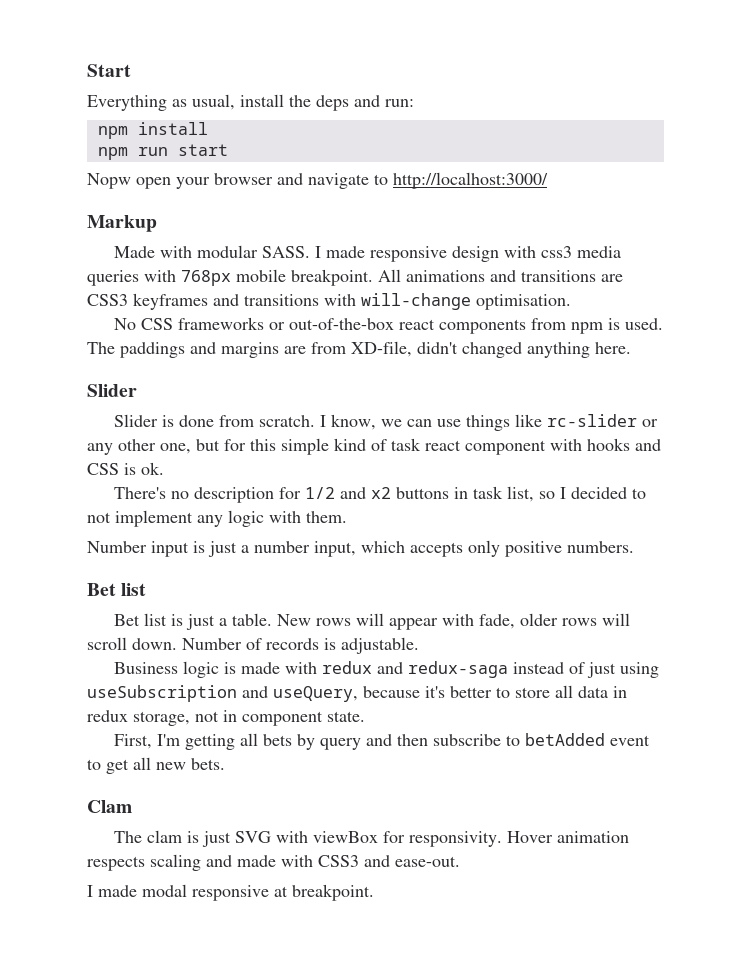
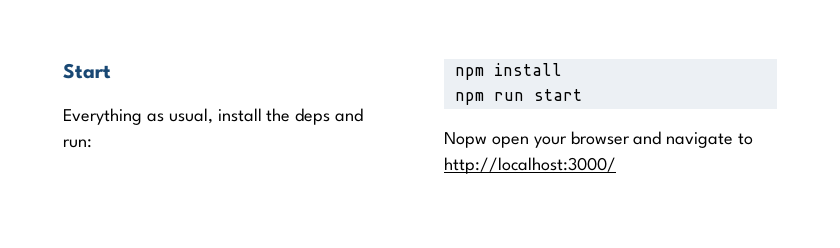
- Markup
- Made with modular SASS. I made responsive design with css3 media queries with 768px mobile breakpoint. All animations and transitions are CSS3 keyframes and transitions with will-change optimisation.
- No CSS frameworks or out-of-the-box react components from npm is used. The paddings and margins are from XD-file, didn't changed anything here.
- Slider
- Slider is done from scratch. I know, we can use things like rc-slider or any other one, but for this simple kind of task react component with hooks and CSS is ok.
- There's no description for 1/2 and x2 buttons in task list, so I decided to not implement any logic with them.
- Number input is just a number input, which accepts only positive numbers.
- Bet list
- Bet list is just a table. New rows will appear with fade, older rows will scroll down. Number of records is adjustable.
- Business logic is made with redux and redux-saga instead of just using useSubscription and useQuery, because it's better to store all data in redux storage, not in component state.
- First, I'm getting all bets by query and then subscribe to betAdded event to get all new bets.
- Clam
- The clam is just SVG with viewBox for responsivity. Hover animation respects scaling and made with CSS3 and ease-out.
- I made modal responsive at breakpoint.

